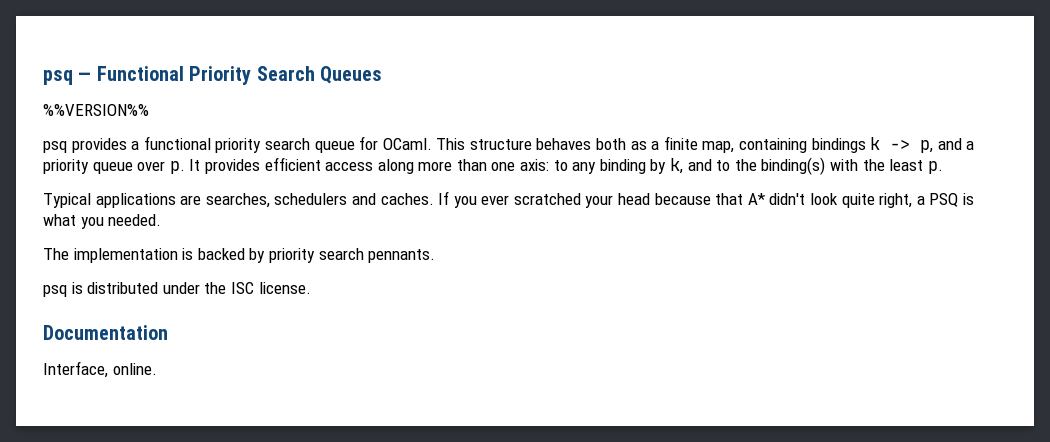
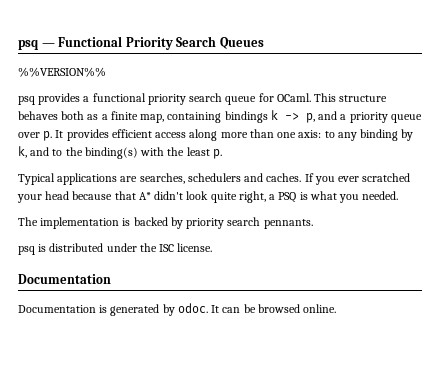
- Interface, online.
+ Documentation is generated by odoc. It can be browsed online.

